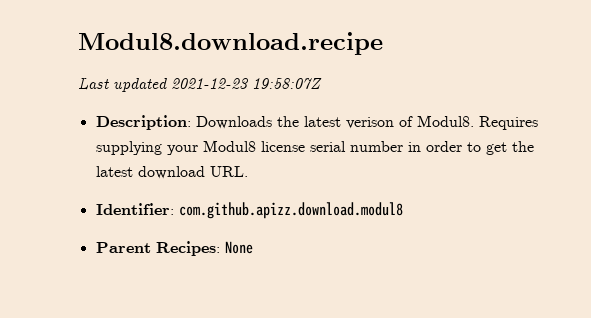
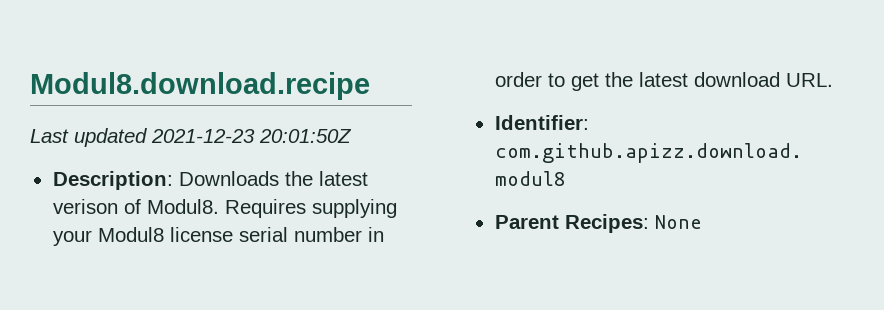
- Last updated 2021-12-23 19:58:07Z
+ Last updated 2021-12-23 20:01:50Z

